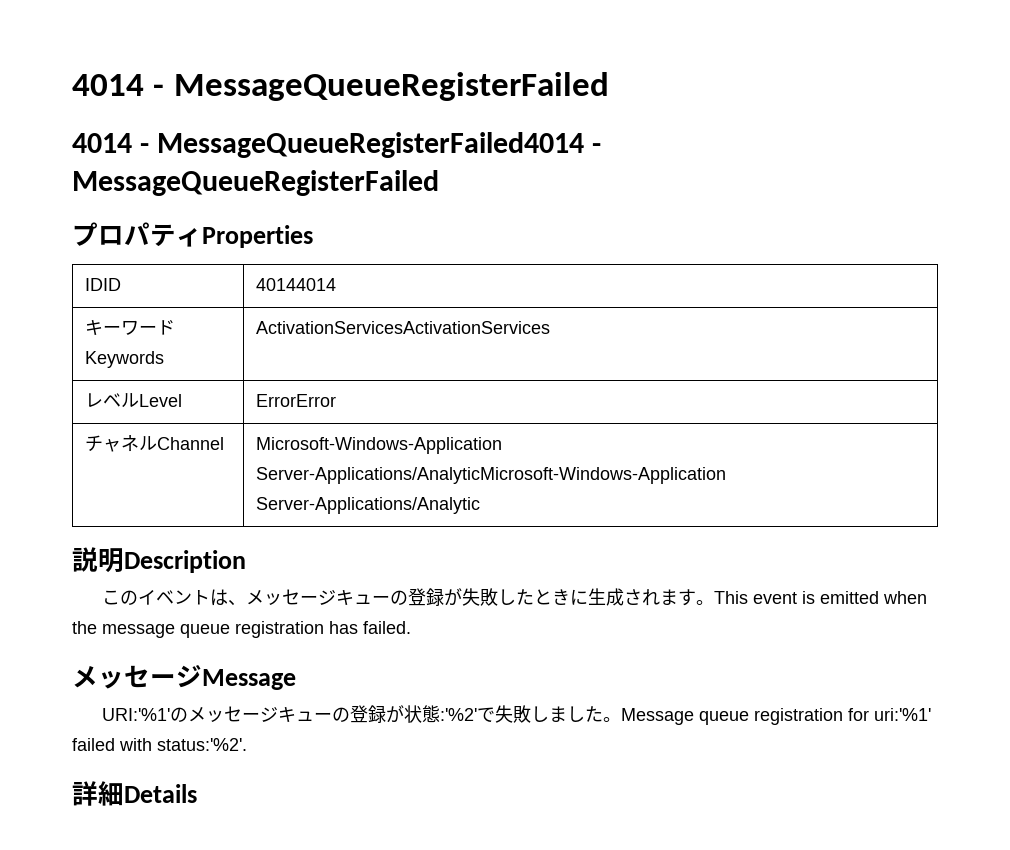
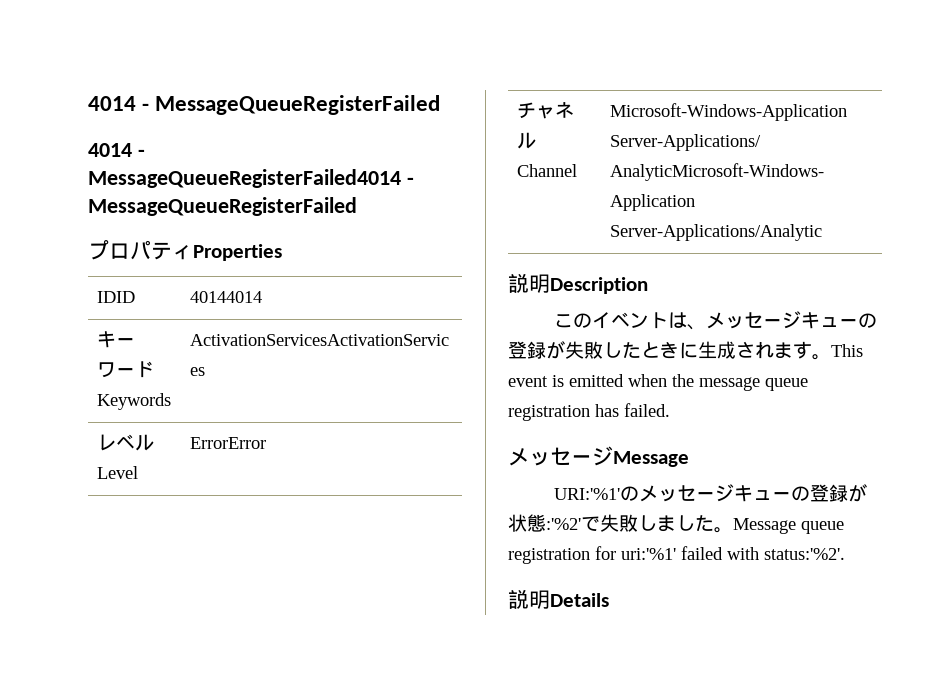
- 詳細Details
+ 説明Details

